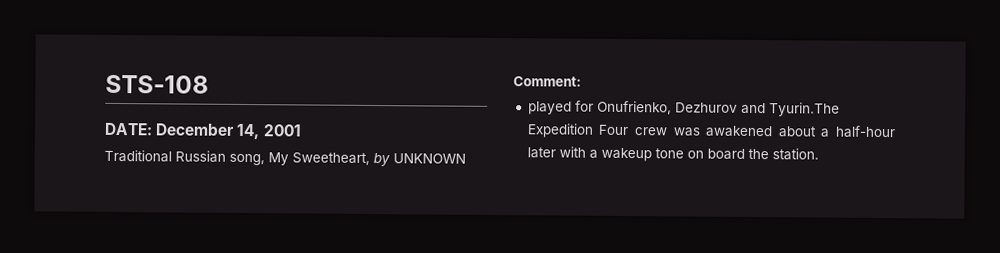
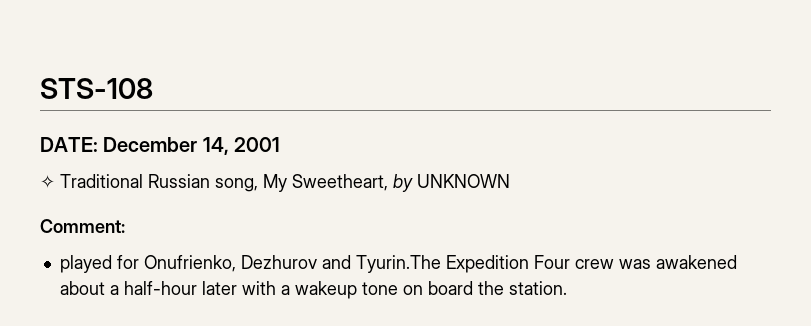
- Traditional Russian song, My Sweetheart, by UNKNOWN
+ ✧ Traditional Russian song, My Sweetheart, by UNKNOWN

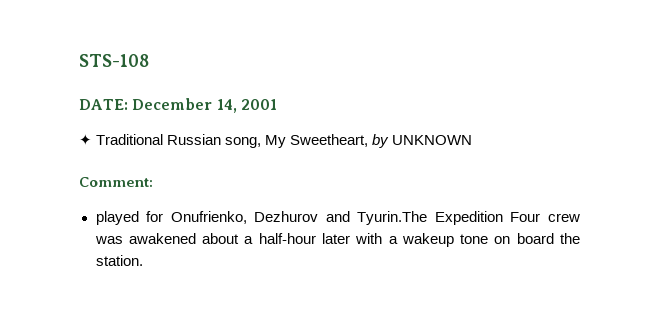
- ✧ Traditional Russian song, My Sweetheart, by UNKNOWN
+ ✦ Traditional Russian song, My Sweetheart, by UNKNOWN

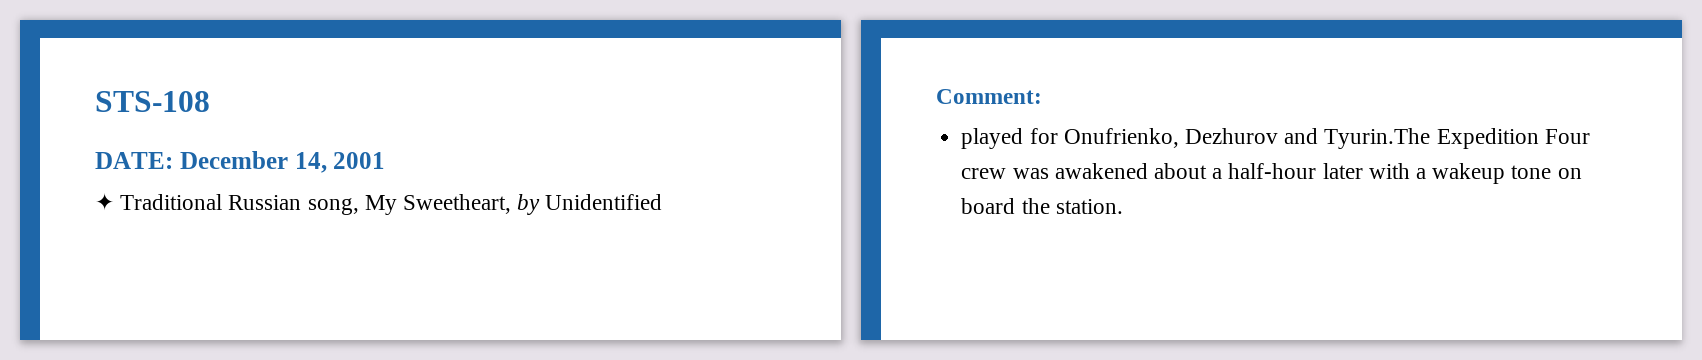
- ✦ Traditional Russian song, My Sweetheart, by UNKNOWN
+ ✦ Traditional Russian song, My Sweetheart, by Unidentified

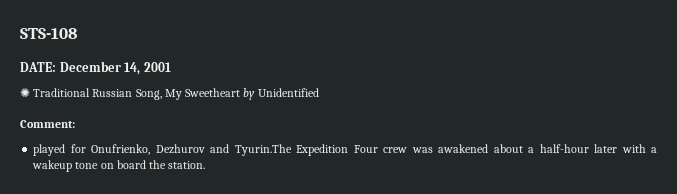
- ✦ Traditional Russian song, My Sweetheart, by Unidentified
+ ✺ Traditional Russian Song, My Sweetheart by Unidentified

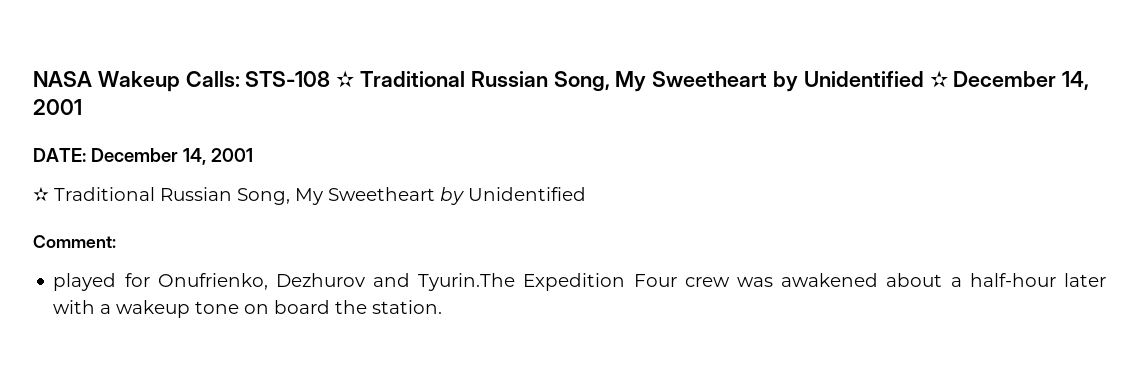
- STS-108
+ NASA Wakeup Calls: STS-108 ✫ Traditional Russian Song, My Sweetheart by Unidentified ✫ December 14, 2001
  DATE: December 14, 2001
- ✺ Traditional Russian Song, My Sweetheart by Unidentified
+ ✫ Traditional Russian Song, My Sweetheart by Unidentified

